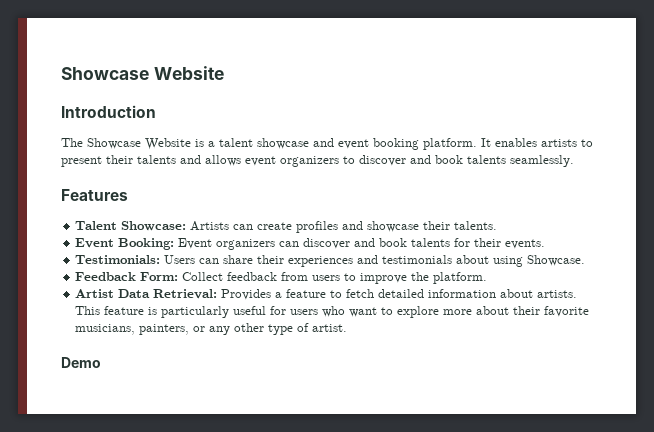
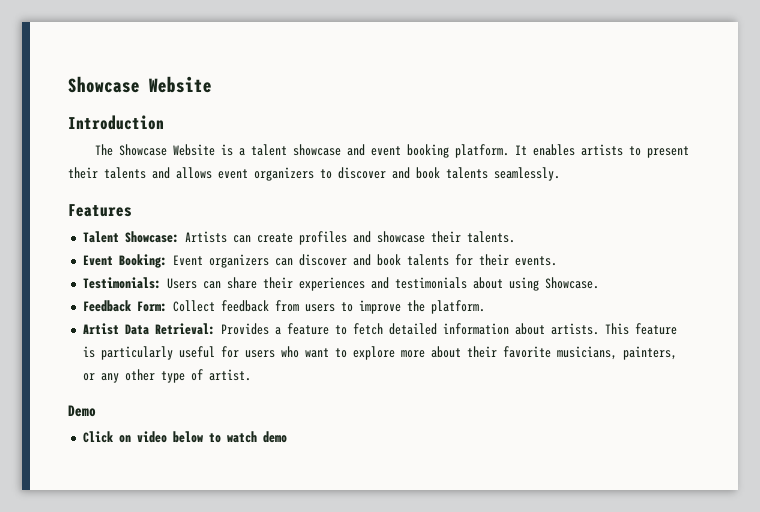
+ Click on video below to watch demo

